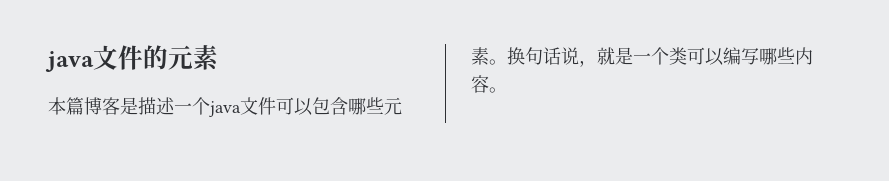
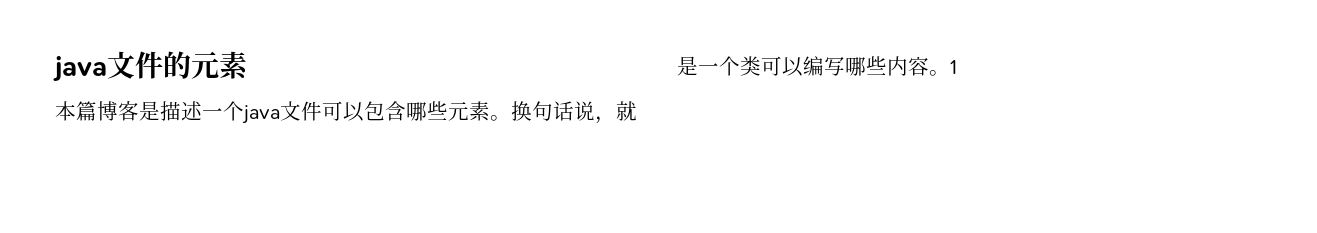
+ 1

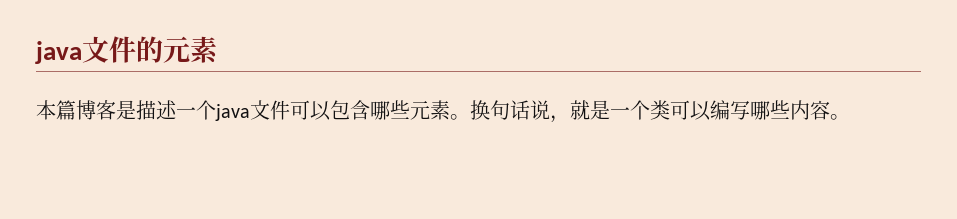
- 1

